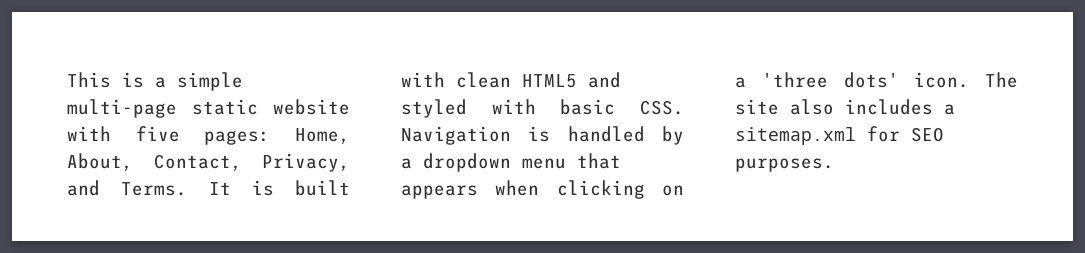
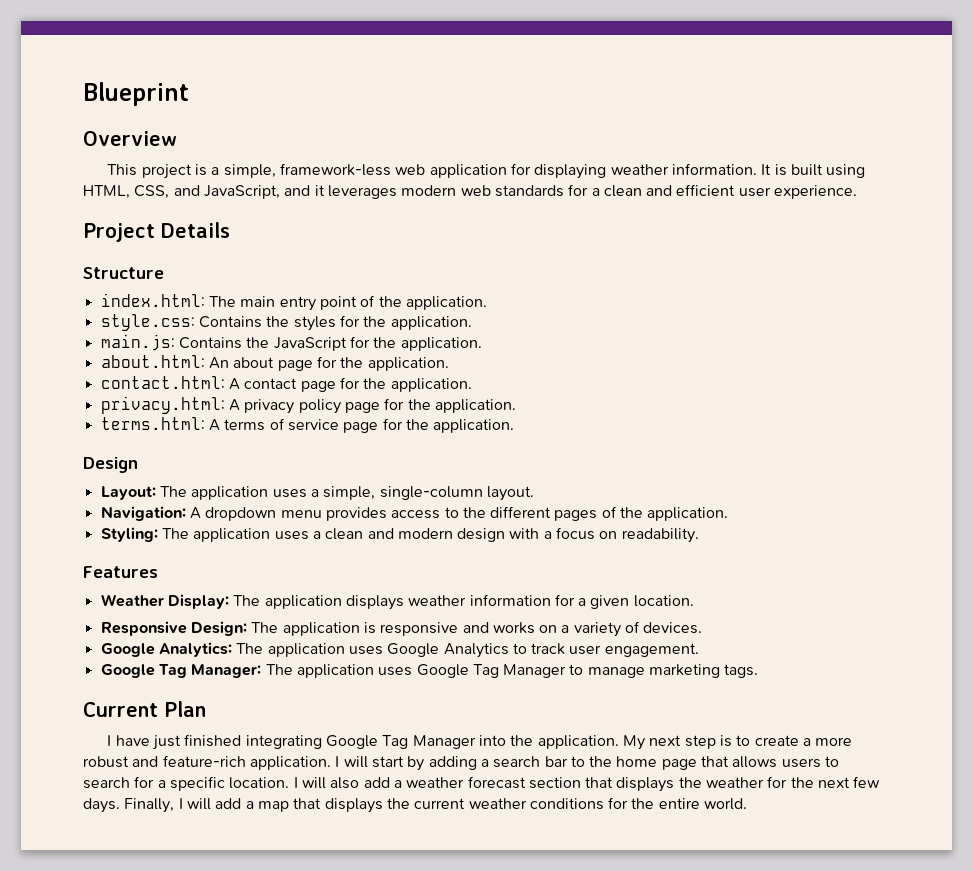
- This is a simple multi-page static website with five pages: Home, About, Contact, Privacy, and Terms. It is built with clean HTML5 and styled with basic CSS. Navigation is handled by a dropdown menu that appears when clicking on a 'three dots' icon. The site also includes a sitemap.xml for SEO purposes.
+ Blueprint
+ Overview
+ This project is a simple, framework-less web application for displaying weather information. It is built using HTML, CSS, and JavaScript, and it leverages modern web standards for a clean and efficient user experience.
+ Project Details
+ Structure
+ index.html: The main entry point of the application.
+ style.css: Contains the styles for the application.
+ main.js: Contains the JavaScript for the application.
+ about.html: An about page for the application.
+ contact.html: A contact page for the application.
+ privacy.html: A privacy policy page for the application.
+ terms.html: A terms of service page for the application.
+ Design
+ Layout: The application uses a simple, single-column layout.
+ Navigation: A dropdown menu provides access to the different pages of the application.
+ Styling: The application uses a clean and modern design with a focus on readability.
+ Features
+ Weather Display: The application displays weather information for a given location.
+ Responsive Design: The application is responsive and works on a variety of devices.
+ Google Analytics: The application uses Google Analytics to track user engagement.
+ Google Tag Manager: The application uses Google Tag Manager to manage marketing tags.
+ Current Plan
+ I have just finished integrating Google Tag Manager into the application. My next step is to create a more robust and feature-rich application. I will start by adding a search bar to the home page that allows users to search for a specific location. I will also add a weather forecast section that displays the weather for the next few days. Finally, I will add a map that displays the current weather conditions for the entire world.

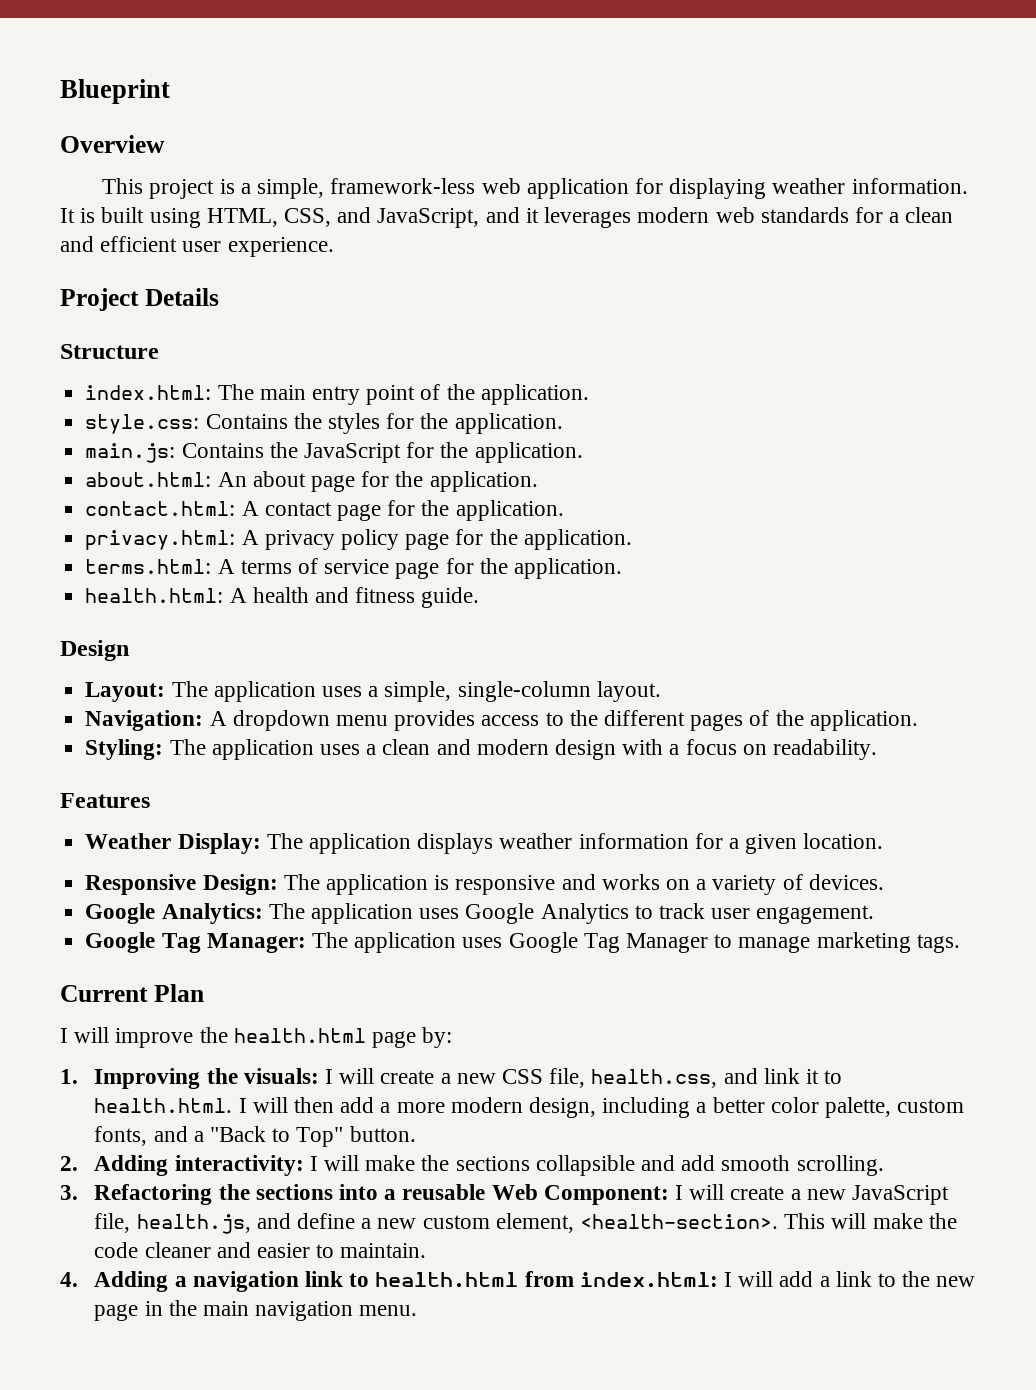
+ health.html: A health and fitness guide.
- I have just finished integrating Google Tag Manager into the application. My next step is to create a more robust and feature-rich application. I will start by adding a search bar to the home page that allows users to search for a specific location. I will also add a weather forecast section that displays the weather for the next few days. Finally, I will add a map that displays the current weather conditions for the entire world.
+ I will improve the health.html page by:
+ 1. Improving the visuals: I will create a new CSS file, health.css, and link it to health.html. I will then add a more modern design, including a better color palette, custom fonts, and a "Back to Top" button.
+ 2. Adding interactivity: I will make the sections collapsible and add smooth scrolling.
+ 3. Refactoring the sections into a reusable Web Component: I will create a new JavaScript file, health.js, and define a new custom element, <health-section>. This will make the code cleaner and easier to maintain.
+ 4. Adding a navigation link to health.html from index.html: I will add a link to the new page in the main navigation menu.

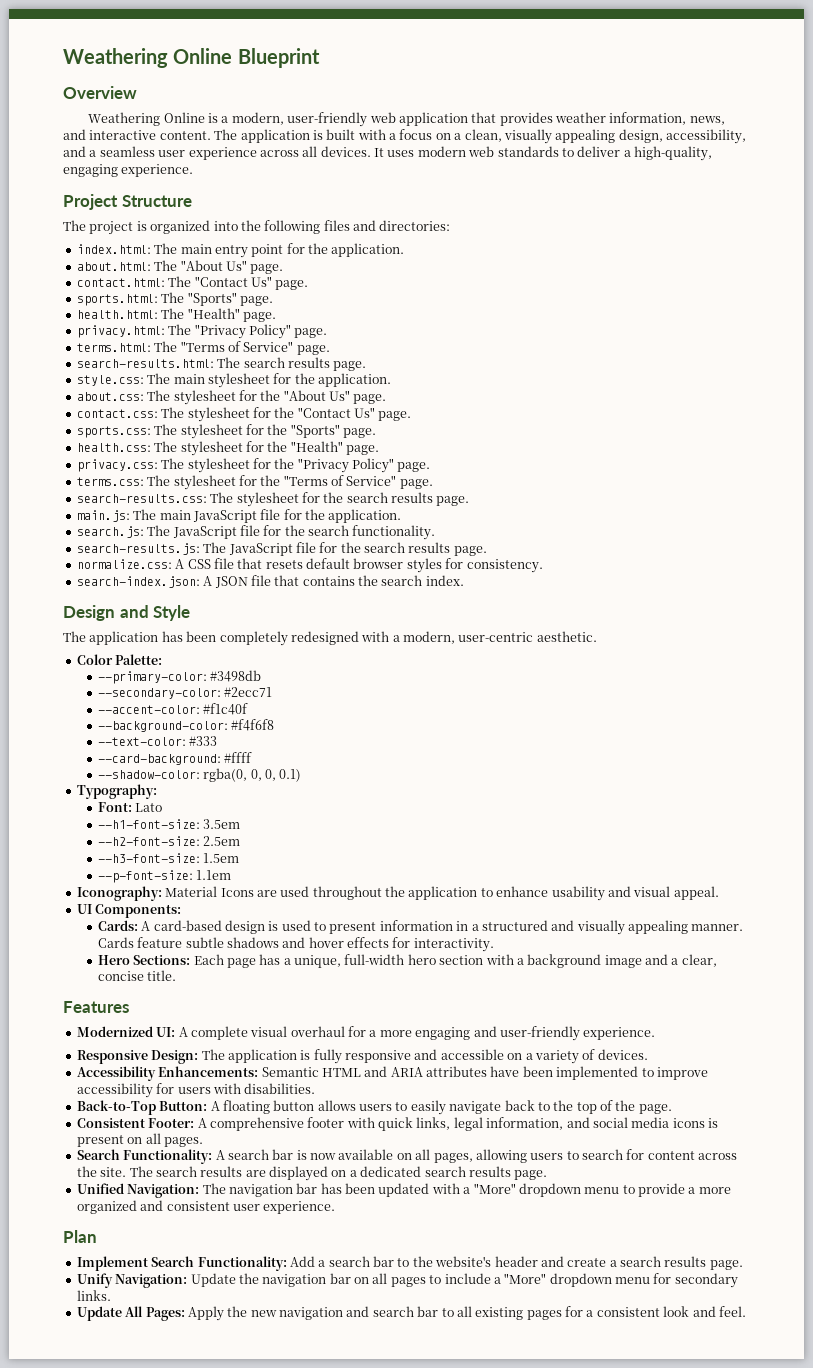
- Blueprint
+ Weathering Online Blueprint
- This project is a simple, framework-less web application for displaying weather information. It is built using HTML, CSS, and JavaScript, and it leverages modern web standards for a clean and efficient user experience.
- Project Details
- Structure
+ Weathering Online is a modern, user-friendly web application that provides weather information, news, and interactive content. The application is built with a focus on a clean, visually appealing design, accessibility, and a seamless user experience across all devices. It uses modern web standards to deliver a high-quality, engaging experience.
+ Project Structure
+ The project is organized into the following files and directories:
- index.html: The main entry point of the application.
- style.css: Contains the styles for the application.
- main.js: Contains the JavaScript for the application.
- about.html: An about page for the application.
- contact.html: A contact page for the application.
- privacy.html: A privacy policy page for the application.
- terms.html: A terms of service page for the application.
- health.html: A health and fitness guide.
- Design
- Layout: The application uses a simple, single-column layout.
- Navigation: A dropdown menu provides access to the different pages of the application.
- Styling: The application uses a clean and modern design with a focus on readability.
+ index.html: The main entry point for the application.
+ about.html: The "About Us" page.
+ contact.html: The "Contact Us" page.
+ sports.html: The "Sports" page.
+ health.html: The "Health" page.
+ privacy.html: The "Privacy Policy" page.
+ terms.html: The "Terms of Service" page.
+ search-results.html: The search results page.
+ style.css: The main stylesheet for the application.
+ about.css: The stylesheet for the "About Us" page.
+ contact.css: The stylesheet for the "Contact Us" page.
+ sports.css: The stylesheet for the "Sports" page.
+ health.css: The stylesheet for the "Health" page.
+ privacy.css: The stylesheet for the "Privacy Policy" page.
+ terms.css: The stylesheet for the "Terms of Service" page.
+ search-results.css: The stylesheet for the search results page.
+ main.js: The main JavaScript file for the application.
+ search.js: The JavaScript file for the search functionality.
+ search-results.js: The JavaScript file for the search results page.
+ normalize.css: A CSS file that resets default browser styles for consistency.
+ search-index.json: A JSON file that contains the search index.
+ Design and Style
+ The application has been completely redesigned with a modern, user-centric aesthetic.
+ Color Palette:
+ --primary-color: #3498db
+ --secondary-color: #2ecc71
+ --accent-color: #f1c40f
+ --background-color: #f4f6f8
+ --text-color: #333
+ --card-background: #ffff
+ --shadow-color: rgba(0, 0, 0, 0.1)
+ Typography:
+ Font: Lato
+ --h1-font-size: 3.5em
+ --h2-font-size: 2.5em
+ --h3-font-size: 1.5em
+ --p-font-size: 1.1em
+ Iconography: Material Icons are used throughout the application to enhance usability and visual appeal.
+ UI Components:
+ Cards: A card-based design is used to present information in a structured and visually appealing manner. Cards feature subtle shadows and hover effects for interactivity.
+ Hero Sections: Each page has a unique, full-width hero section with a background image and a clear, concise title.
  Features
- Weather Display: The application displays weather information for a given location.
+ Modernized UI: A complete visual overhaul for a more engaging and user-friendly experience.
- Responsive Design: The application is responsive and works on a variety of devices.
+ Responsive Design: The application is fully responsive and accessible on a variety of devices.
- Google Analytics: The application uses Google Analytics to track user engagement.
- Google Tag Manager: The application uses Google Tag Manager to manage marketing tags.
- Current Plan
- I will improve the health.html page by:
- 1. Improving the visuals: I will create a new CSS file, health.css, and link it to health.html. I will then add a more modern design, including a better color palette, custom fonts, and a "Back to Top" button.
- 2. Adding interactivity: I will make the sections collapsible and add smooth scrolling.
- 3. Refactoring the sections into a reusable Web Component: I will create a new JavaScript file, health.js, and define a new custom element, <health-section>. This will make the code cleaner and easier to maintain.
- 4. Adding a navigation link to health.html from index.html: I will add a link to the new page in the main navigation menu.
+ Accessibility Enhancements: Semantic HTML and ARIA attributes have been implemented to improve accessibility for users with disabilities.
+ Back-to-Top Button: A floating button allows users to easily navigate back to the top of the page.
+ Consistent Footer: A comprehensive footer with quick links, legal information, and social media icons is present on all pages.
+ Search Functionality: A search bar is now available on all pages, allowing users to search for content across the site. The search results are displayed on a dedicated search results page.
+ Unified Navigation: The navigation bar has been updated with a "More" dropdown menu to provide a more organized and consistent user experience.
+ Plan
+ Implement Search Functionality: Add a search bar to the website's header and create a search results page.
+ Unify Navigation: Update the navigation bar on all pages to include a "More" dropdown menu for secondary links.
+ Update All Pages: Apply the new navigation and search bar to all existing pages for a consistent look and feel.

